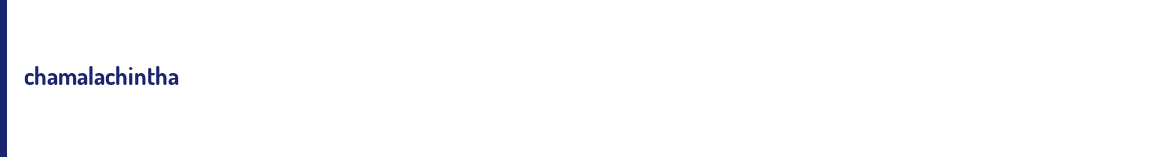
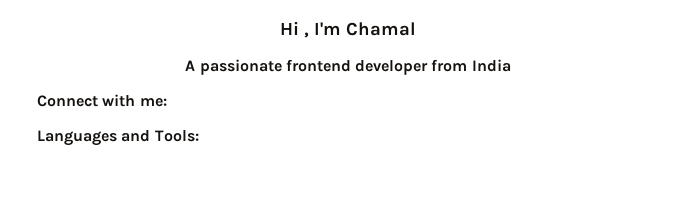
- chamalachintha
+ Hi , I'm Chamal
+ A passionate frontend developer from India
+ Connect with me:
+ Languages and Tools:

